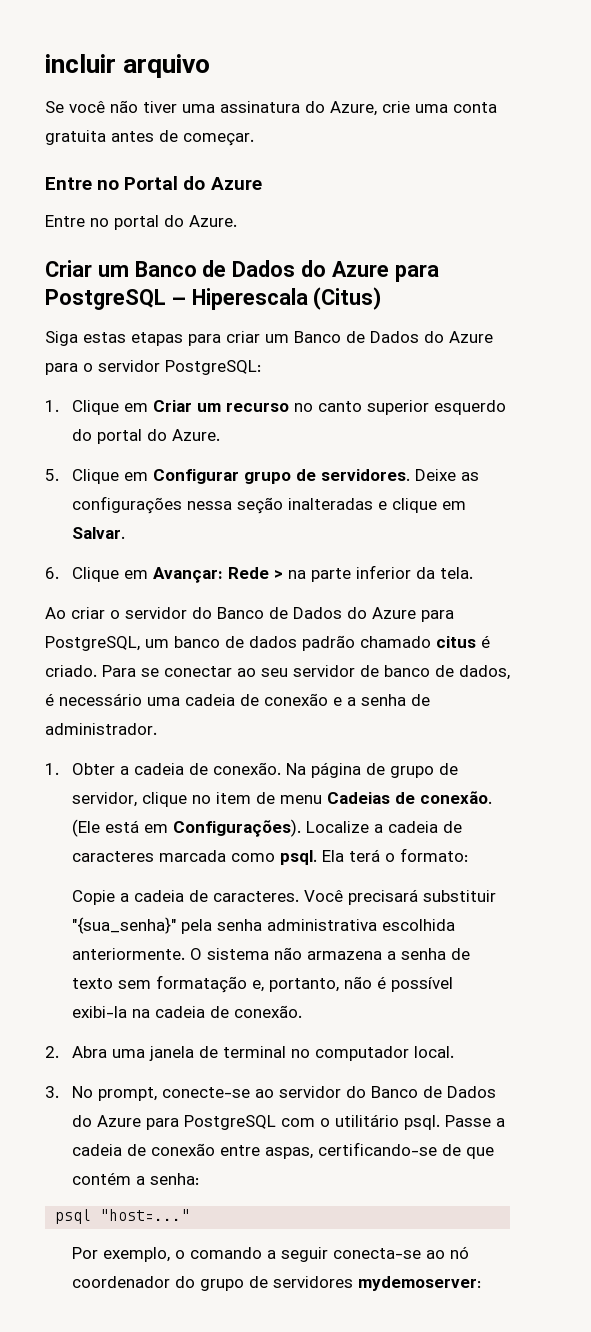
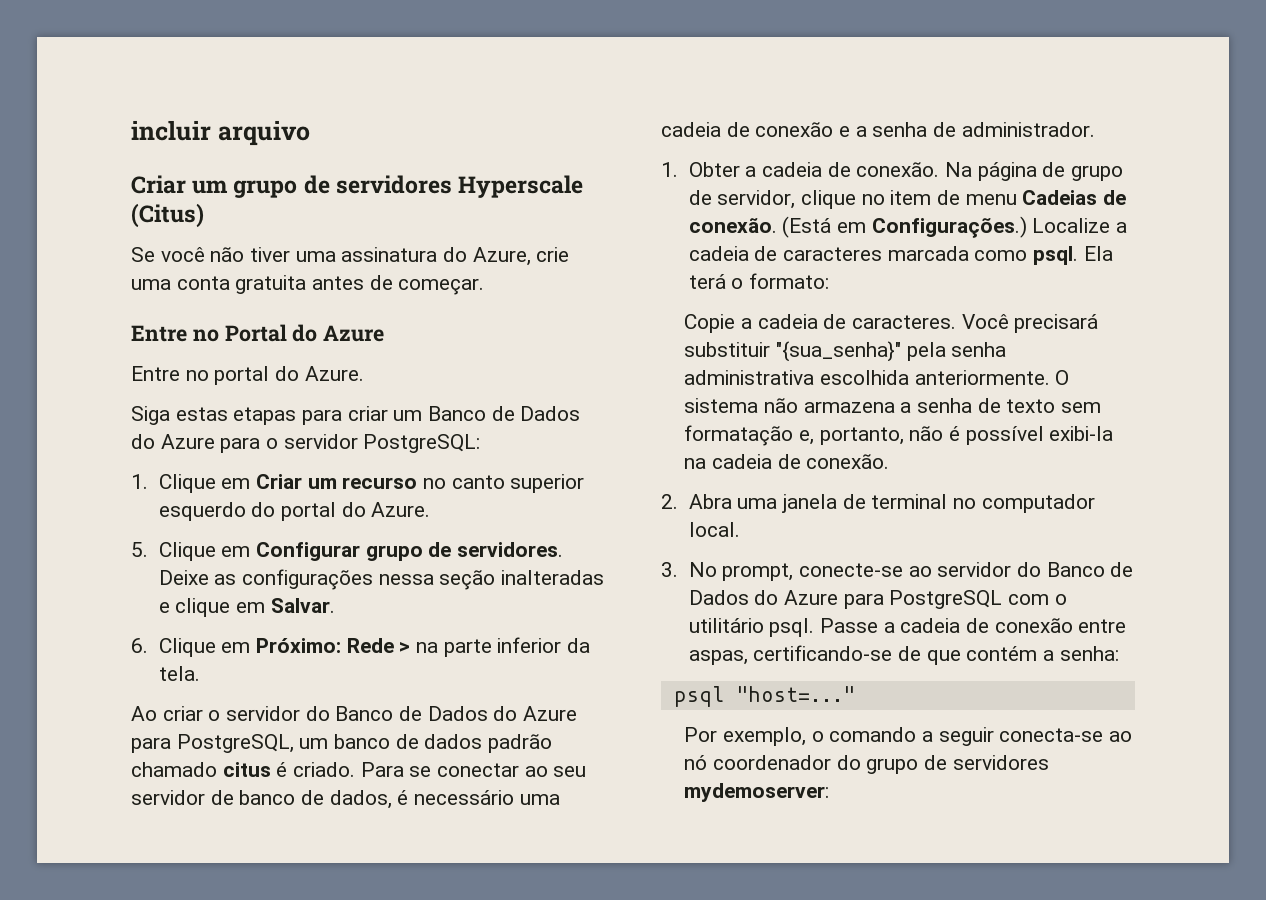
+ Criar um grupo de servidores Hyperscale (Citus)
- Criar um Banco de Dados do Azure para PostgreSQL – Hiperescala (Citus)
- 6. Clique em Avançar: Rede > na parte inferior da tela.
+ 6. Clique em Próximo: Rede > na parte inferior da tela.
- (Ele está em Configurações).
+ (Está em Configurações.)

